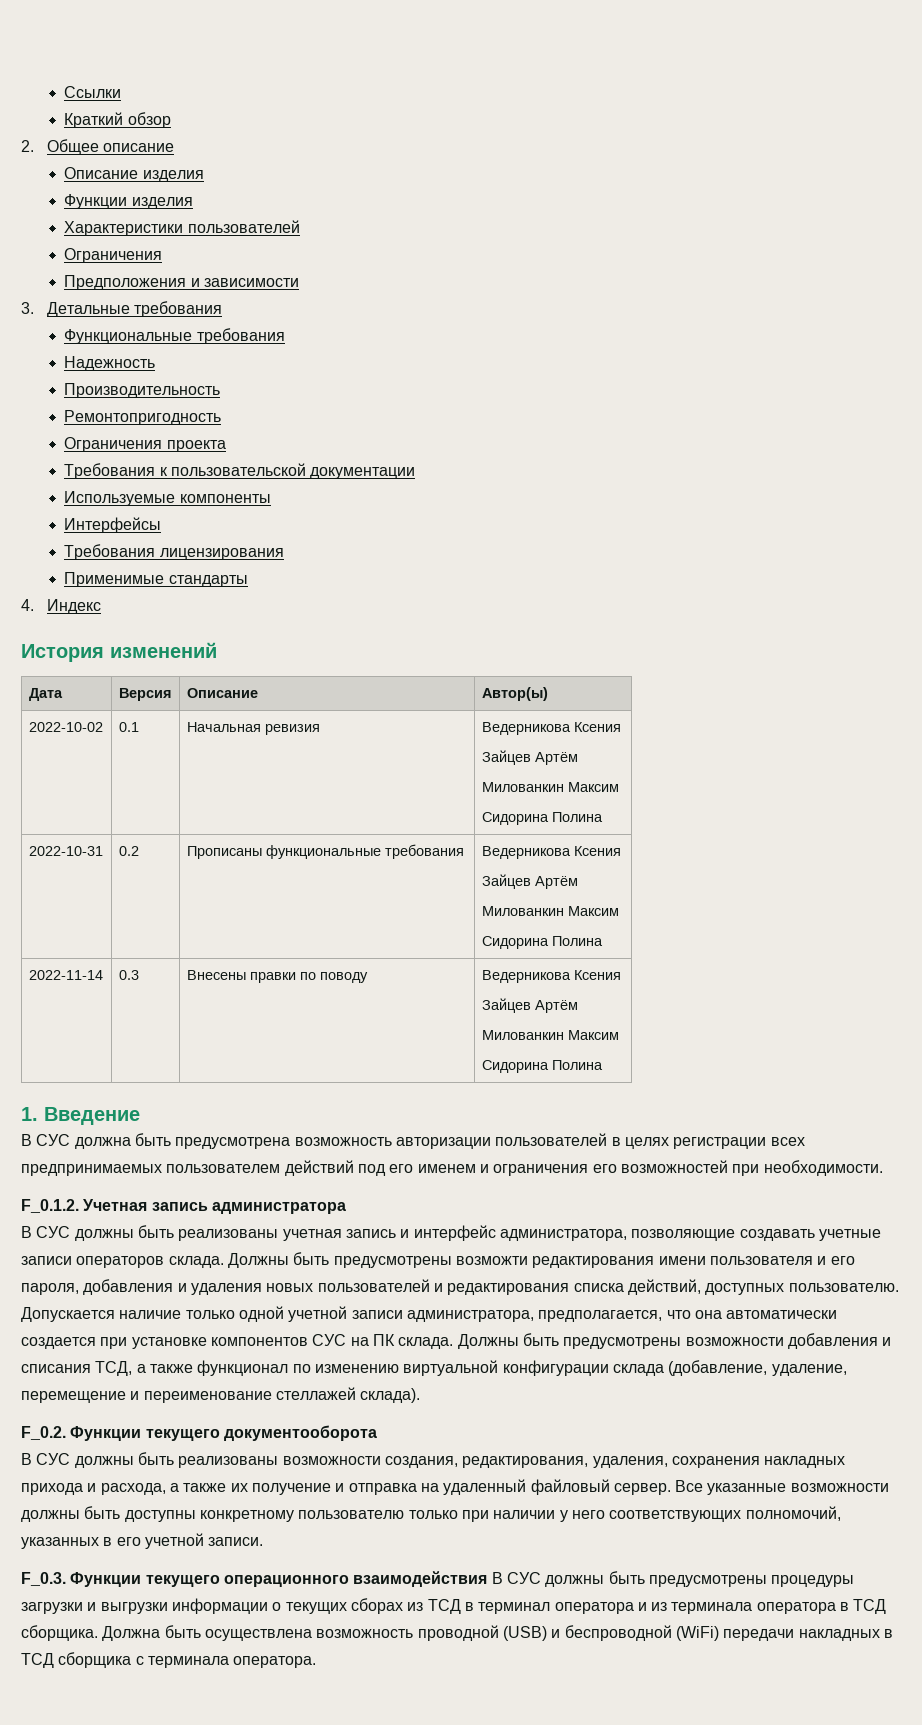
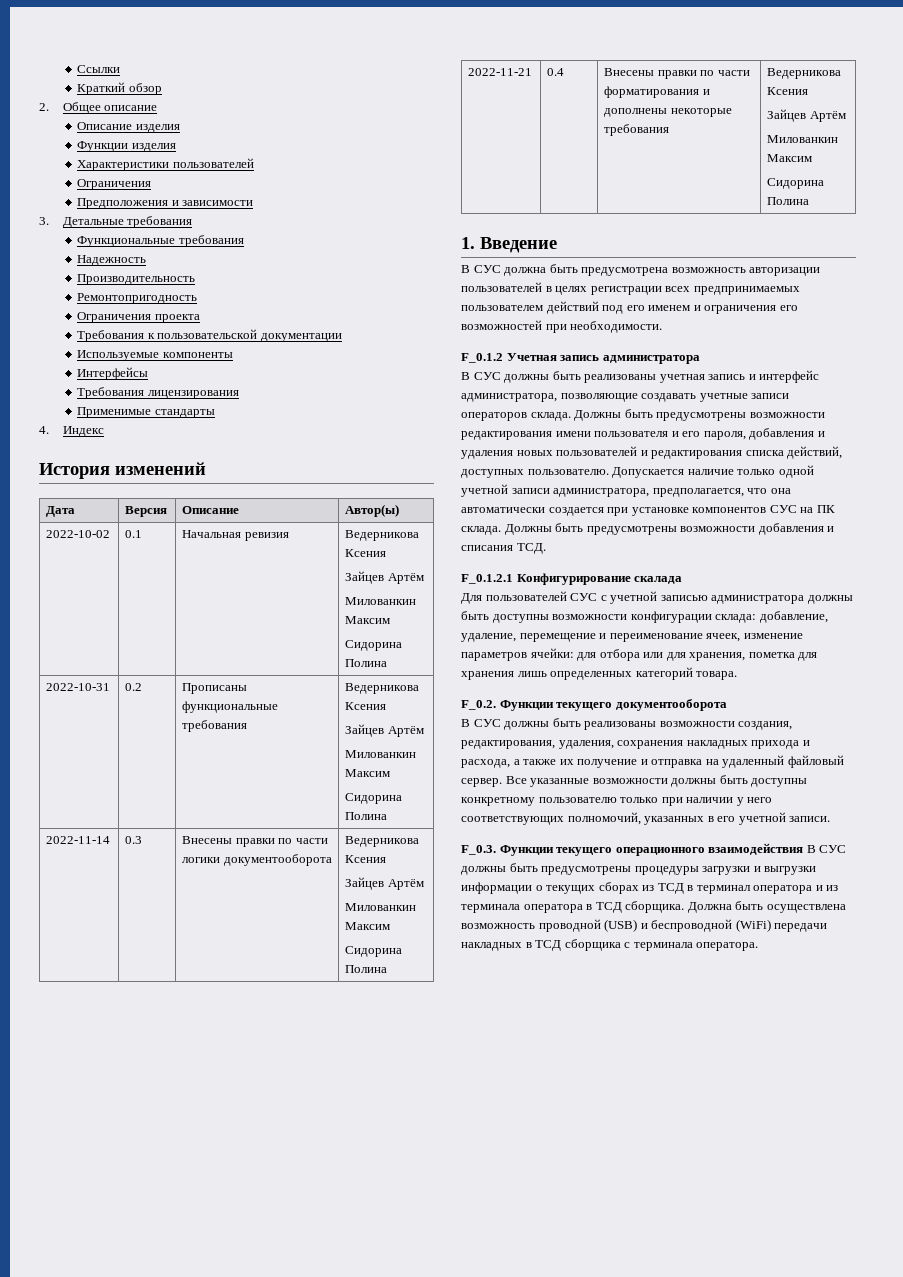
- 2022-11-14 | 0.3 | Внесены правки по поводу | Ведерникова Ксения
+ 2022-11-14 | 0.3 | Внесены правки по части логики документооборота | Ведерникова Ксения
+ Зайцев Артём
+ Милованкин Максим
+ Сидорина Полина
+ 2022-11-21 | 0.4 | Внесены правки по части форматирования и дополнены некоторые требования | Ведерникова Ксения
- F_0.1.2. Учетная запись администратора
+ F_0.1.2 Учетная запись администратора
- Должны быть предусмотрены возможти редактирования имени пользователя и его пароля, добавления и удаления новых пользователей и редактирования списка действий, доступных пользователю.
+ Должны быть предусмотрены возможности редактирования имени пользователя и его пароля, добавления и удаления новых пользователей и редактирования списка действий, доступных пользователю.
- Должны быть предусмотрены возможности добавления и списания ТСД, а также функционал по изменению виртуальной конфигурации склада (добавление, удаление, перемещение и переименование стеллажей склада).
+ Должны быть предусмотрены возможности добавления и списания ТСД.
+ F_0.1.2.1 Конфигурирование скалада
+ Для пользователей СУС с учетной записью администратора должны быть доступны возможности конфигурации склада: добавление, удаление, перемещение и переименование ячеек, изменение параметров ячейки: для отбора или для хранения, пометка для хранения лишь определенных категорий товара.

